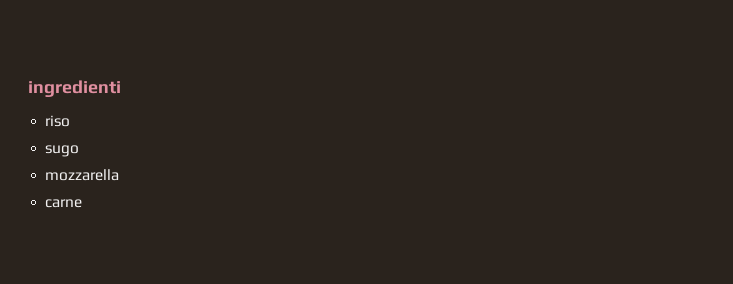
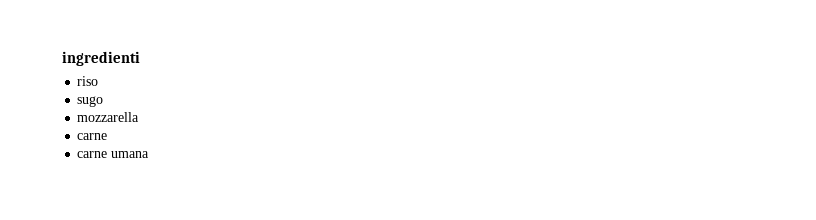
+ carne umana

